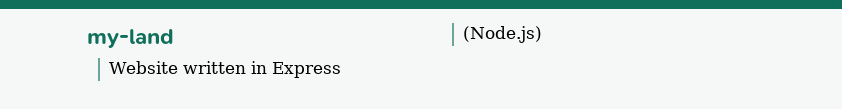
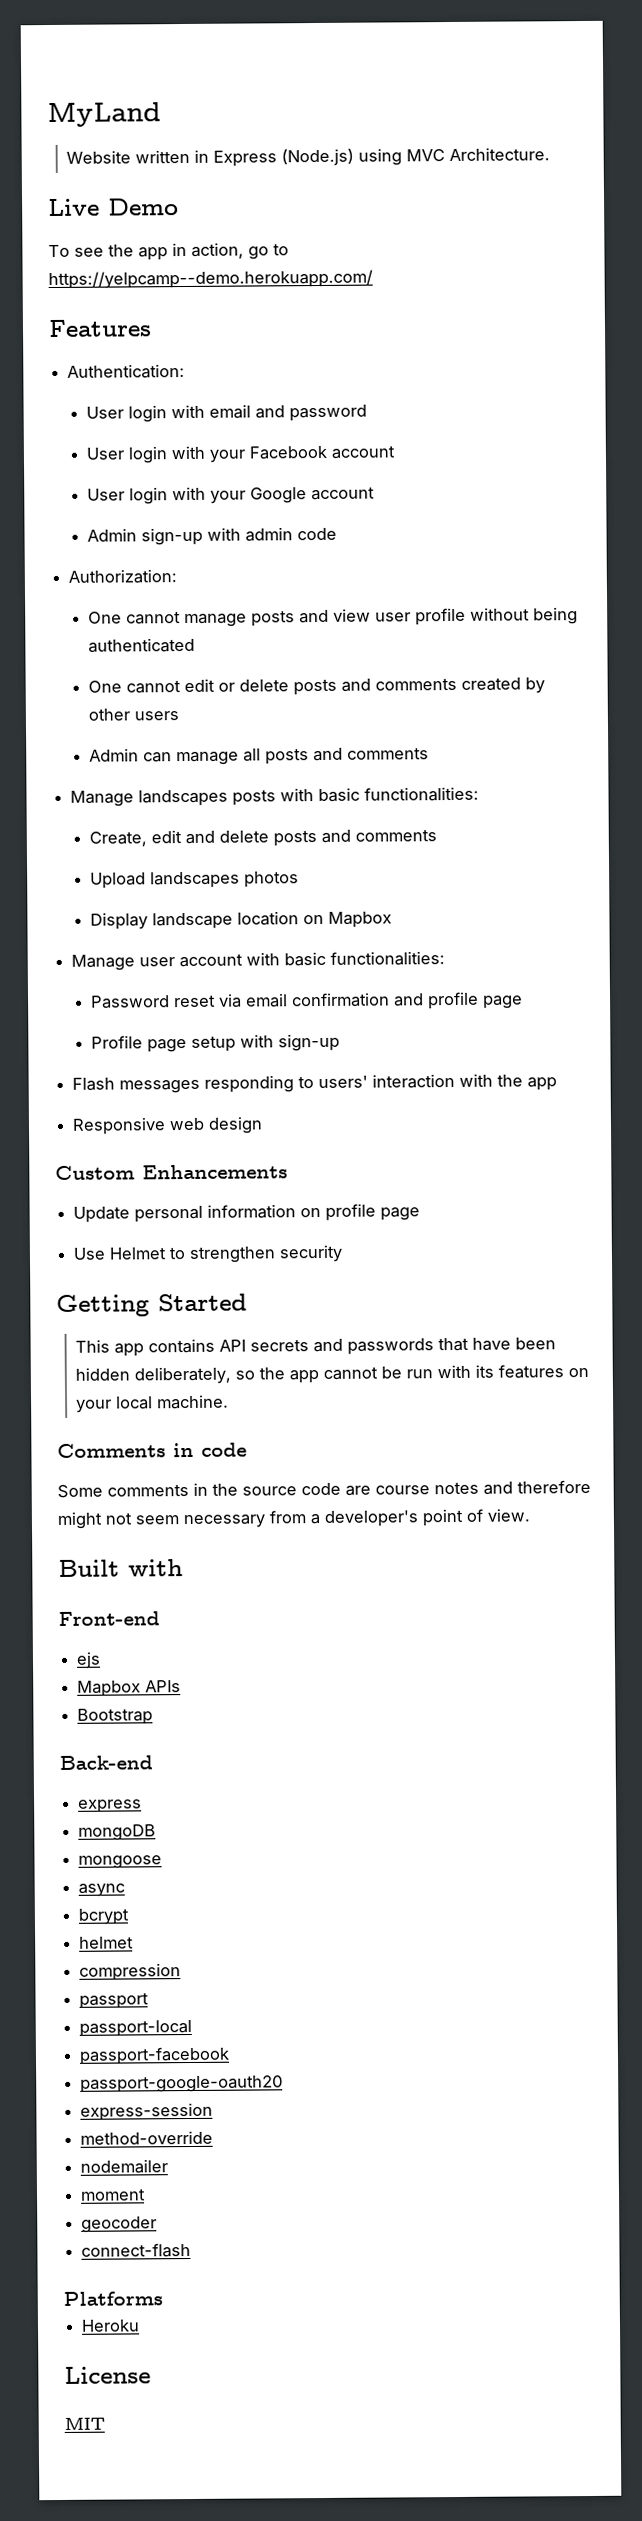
- my-land
+ MyLand
- Website written in Express (Node.js)
+ Website written in Express (Node.js) using MVC Architecture.
+ Live Demo
+ To see the app in action, go to https://yelpcamp--demo.herokuapp.com/
+ Features
+ Authentication:
+ User login with email and password
+ User login with your Facebook account
+ User login with your Google account
+ Admin sign-up with admin code
+ Authorization:
+ One cannot manage posts and view user profile without being authenticated
+ One cannot edit or delete posts and comments created by other users
+ Admin can manage all posts and comments
+ Manage landscapes posts with basic functionalities:
+ Create, edit and delete posts and comments
+ Upload landscapes photos
+ Display landscape location on Mapbox
+ Manage user account with basic functionalities:
+ Password reset via email confirmation and profile page
+ Profile page setup with sign-up
+ Flash messages responding to users' interaction with the app
+ Responsive web design
+ Custom Enhancements
+ Update personal information on profile page
+ Use Helmet to strengthen security
+ Getting Started
+ This app contains API secrets and passwords that have been hidden deliberately, so the app cannot be run with its features on your local machine.
+ Comments in code
+ Some comments in the source code are course notes and therefore might not seem necessary from a developer's point of view.
+ Built with
+ Front-end
+ ejs
+ Mapbox APIs
+ Bootstrap
+ Back-end
+ express
+ mongoDB
+ mongoose
+ async
+ bcrypt
+ helmet
+ compression
+ passport
+ passport-local
+ passport-facebook
+ passport-google-oauth20
+ express-session
+ method-override
+ nodemailer
+ moment
+ geocoder
+ connect-flash
+ Platforms
+ Heroku
+ License
+ MIT

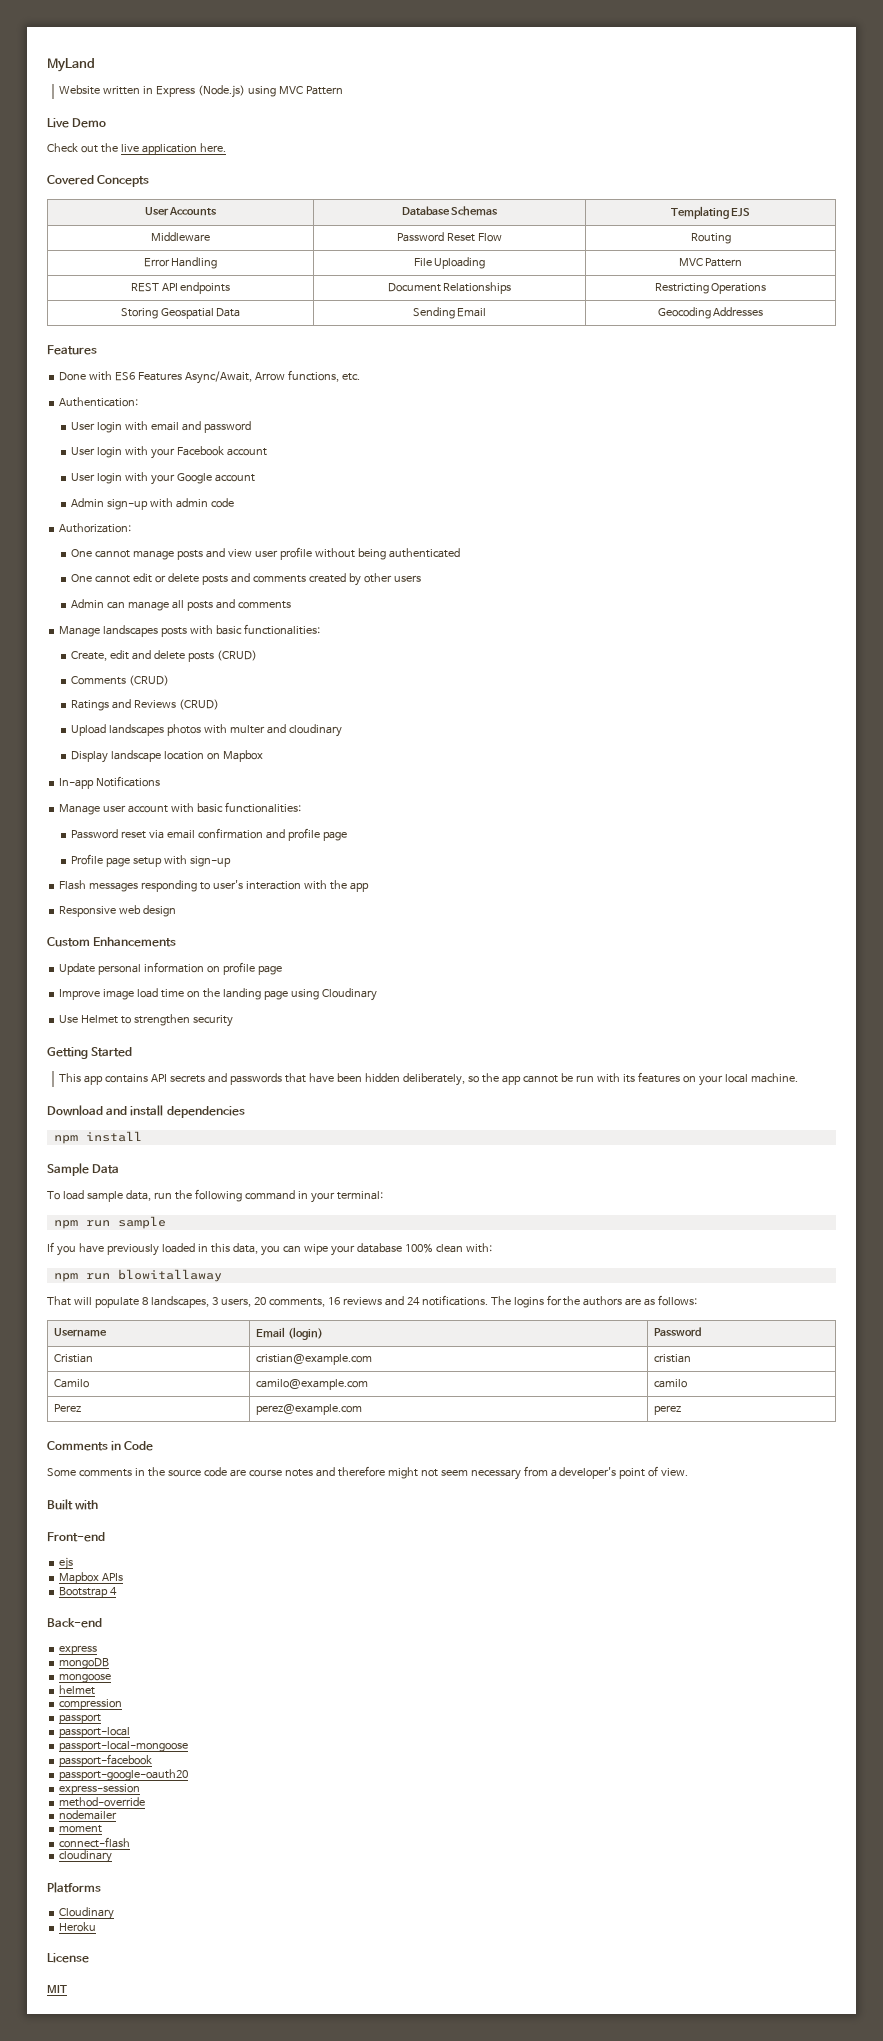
- Website written in Express (Node.js) using MVC Architecture.
+ Website written in Express (Node.js) using MVC Pattern
- To see the app in action, go to https://yelpcamp--demo.herokuapp.com/
+ Check out the live application here.
+ Covered Concepts
+ User Accounts | Database Schemas | Templating EJS
+ Middleware | Password Reset Flow | Routing
+ Error Handling | File Uploading | MVC Pattern
+ REST API endpoints | Document Relationships | Restricting Operations
+ Storing Geospatial Data | Sending Email | Geocoding Addresses
  Features
+ Done with ES6 Features Async/Await, Arrow functions, etc.
- Create, edit and delete posts and comments
+ Create, edit and delete posts (CRUD)
+ Comments (CRUD)
+ Ratings and Reviews (CRUD)
- Upload landscapes photos
+ Upload landscapes photos with multer and cloudinary
+ In-app Notifications
- Flash messages responding to users' interaction with the app
+ Flash messages responding to user's interaction with the app
+ Improve image load time on the landing page using Cloudinary
+ Download and install dependencies
+ npm install
+ Sample Data
+ To load sample data, run the following command in your terminal:
+ npm run sample
+ If you have previously loaded in this data, you can wipe your database 100% clean with:
+ npm run blowitallaway
+ That will populate 8 landscapes, 3 users, 20 comments, 16 reviews and 24 notifications. The logins for the authors are as follows:
+ Username | Email (login) | Password
+ Cristian | cristian@example.com | cristian
+ Camilo | camilo@example.com | camilo
+ Perez | perez@example.com | perez
- Comments in code
+ Comments in Code
- Bootstrap
+ Bootstrap 4
- async
- bcrypt
+ passport-local-mongoose
- geocoder
  connect-flash
+ cloudinary
  Platforms
+ Cloudinary

